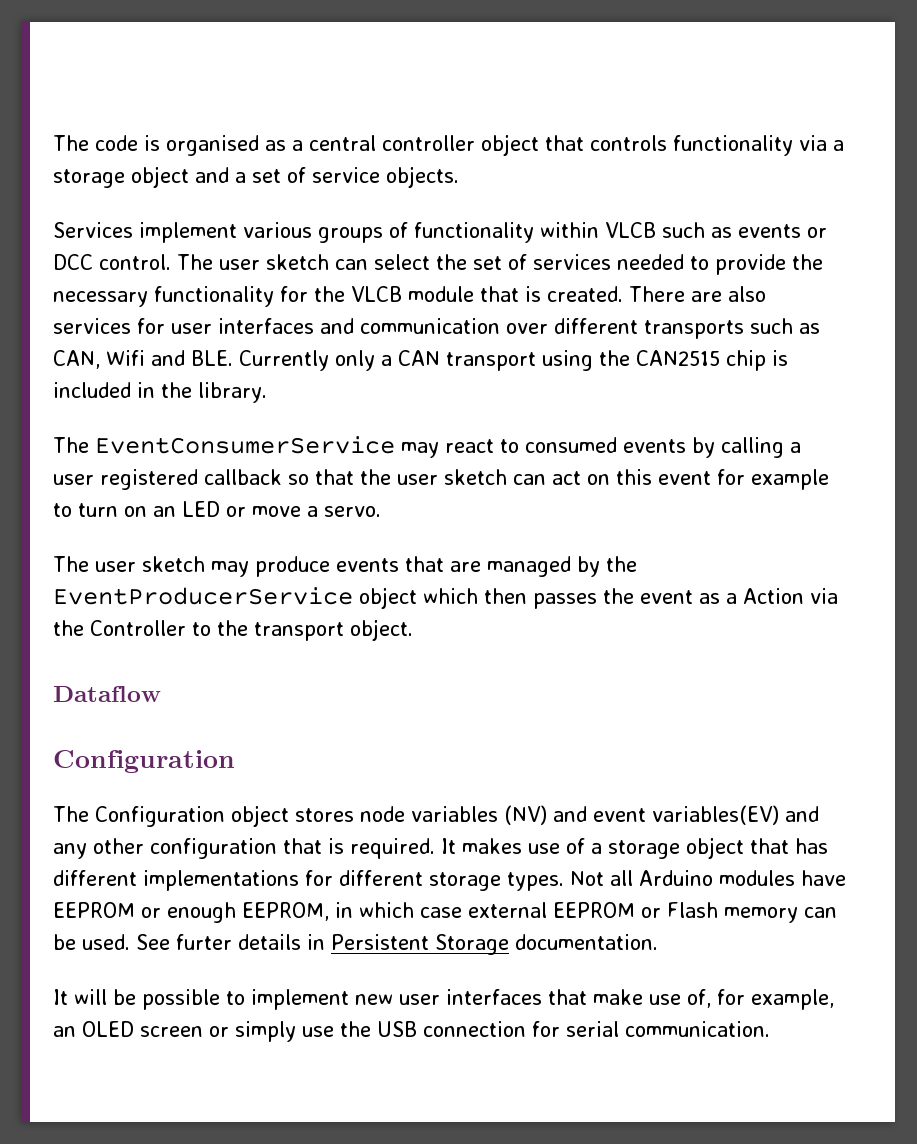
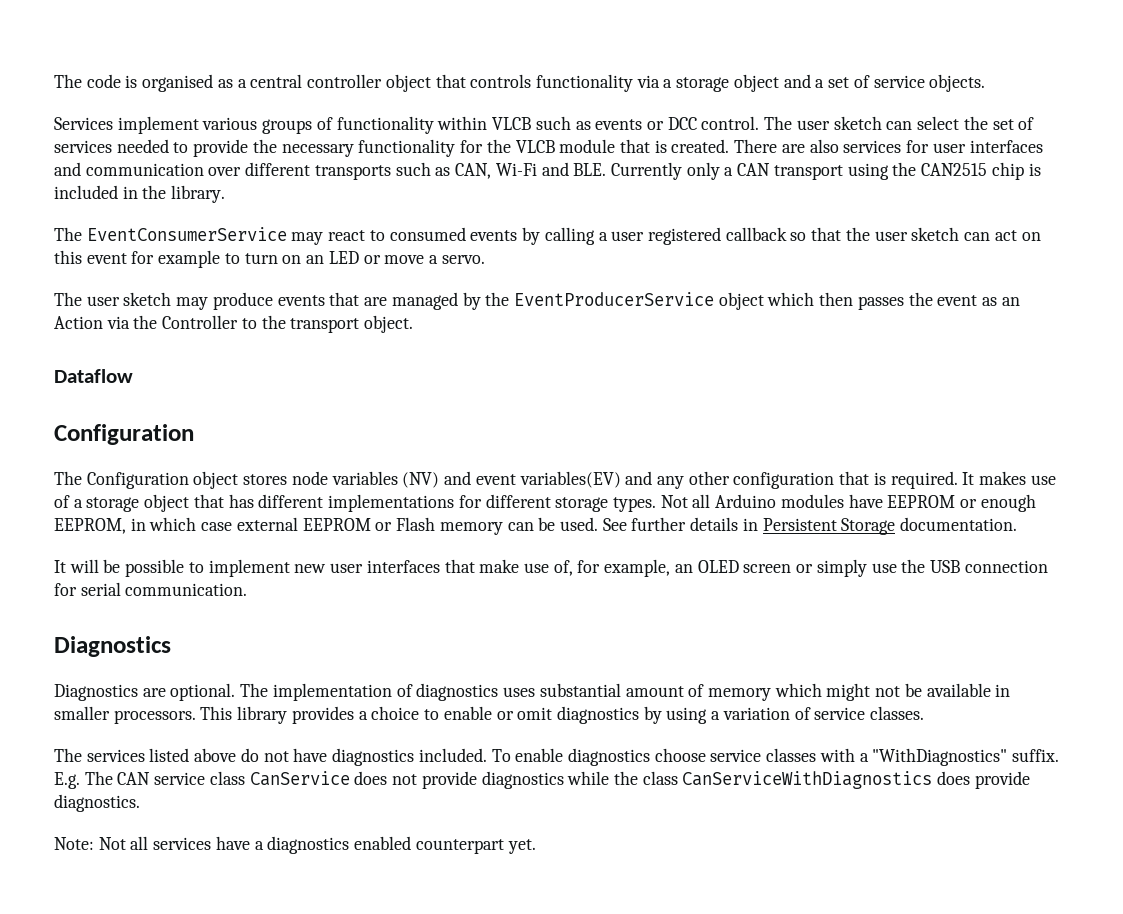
- There are also services for user interfaces and communication over different transports such as CAN, Wifi and BLE. Currently only a CAN transport using the CAN2515 chip is included in the library.
+ There are also services for user interfaces and communication over different transports such as CAN, Wi-Fi and BLE. Currently only a CAN transport using the CAN2515 chip is included in the library.
- The user sketch may produce events that are managed by the EventProducerService object which then passes the event as a Action via the Controller to the transport object.
+ The user sketch may produce events that are managed by the EventProducerService object which then passes the event as an Action via the Controller to the transport object.
- See furter details in Persistent Storage documentation.
+ See further details in Persistent Storage documentation.
  It will be possible to implement new user interfaces that make use of, for example, an OLED screen or simply use the USB connection for serial communication.
+ Diagnostics
+ Diagnostics are optional. The implementation of diagnostics uses substantial amount of memory which might not be available in smaller processors. This library provides a choice to enable or omit diagnostics by using a variation of service classes.
+ The services listed above do not have diagnostics included. To enable diagnostics choose service classes with a "WithDiagnostics" suffix. E.g. The CAN service class CanService does not provide diagnostics while the class CanServiceWithDiagnostics does provide diagnostics.
+ Note: Not all services have a diagnostics enabled counterpart yet.

